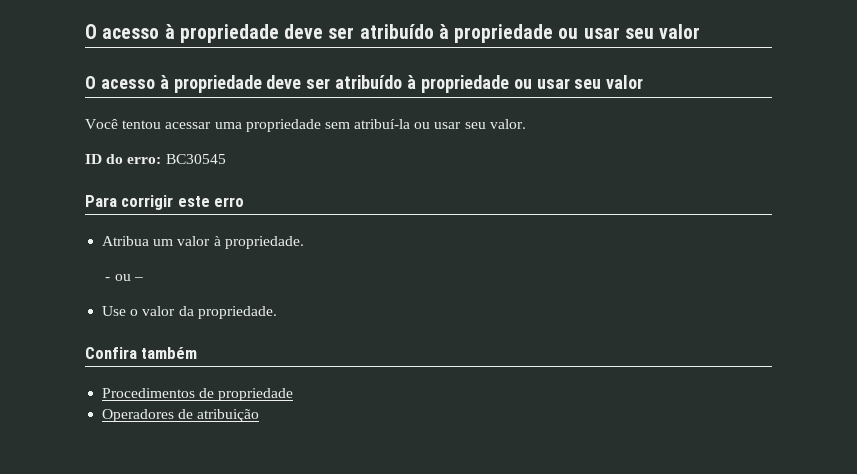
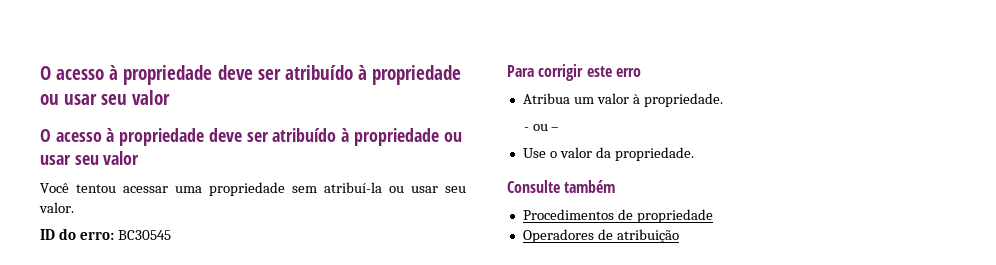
- Confira também
+ Consulte também

